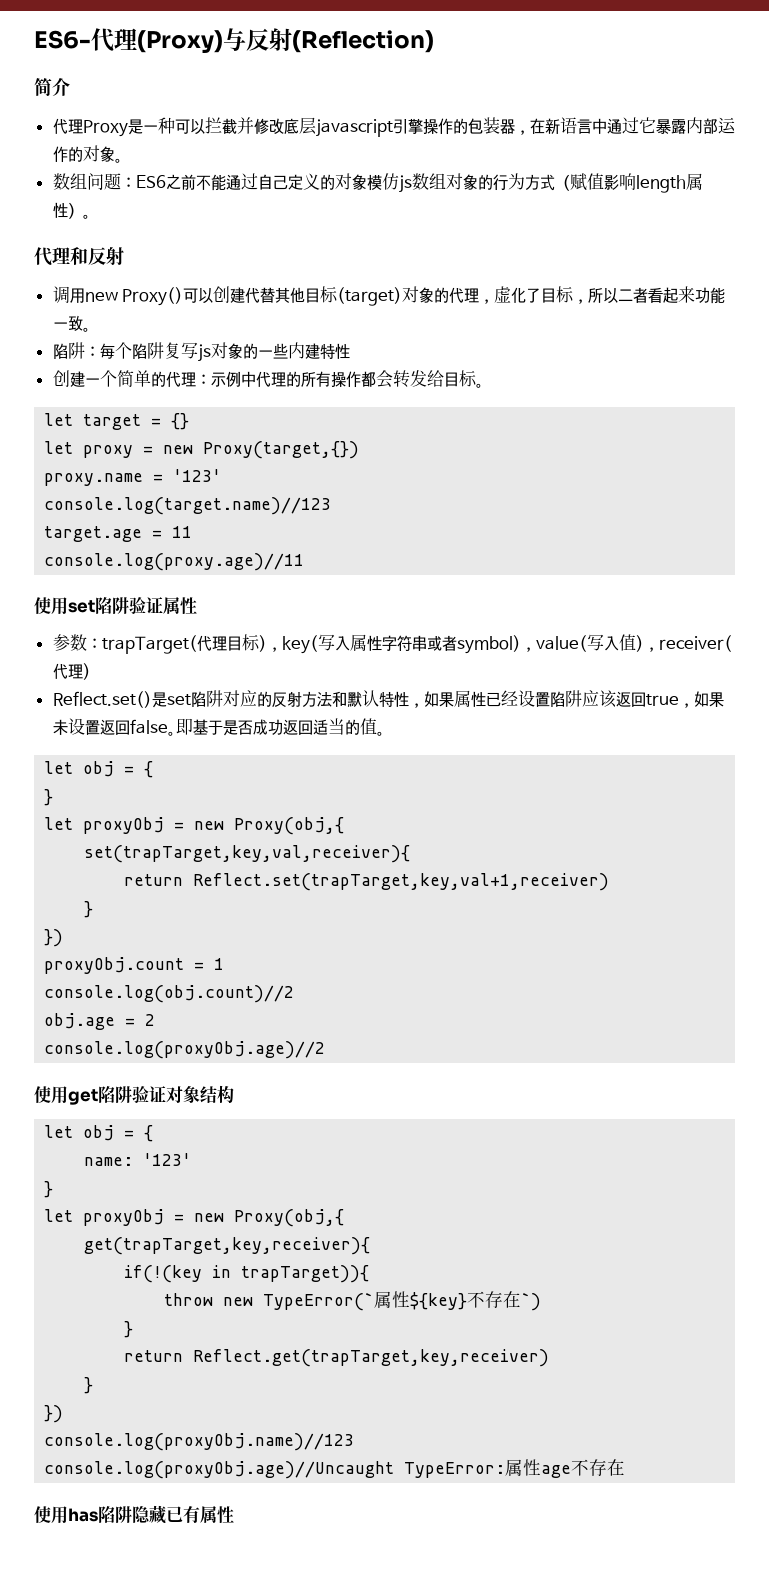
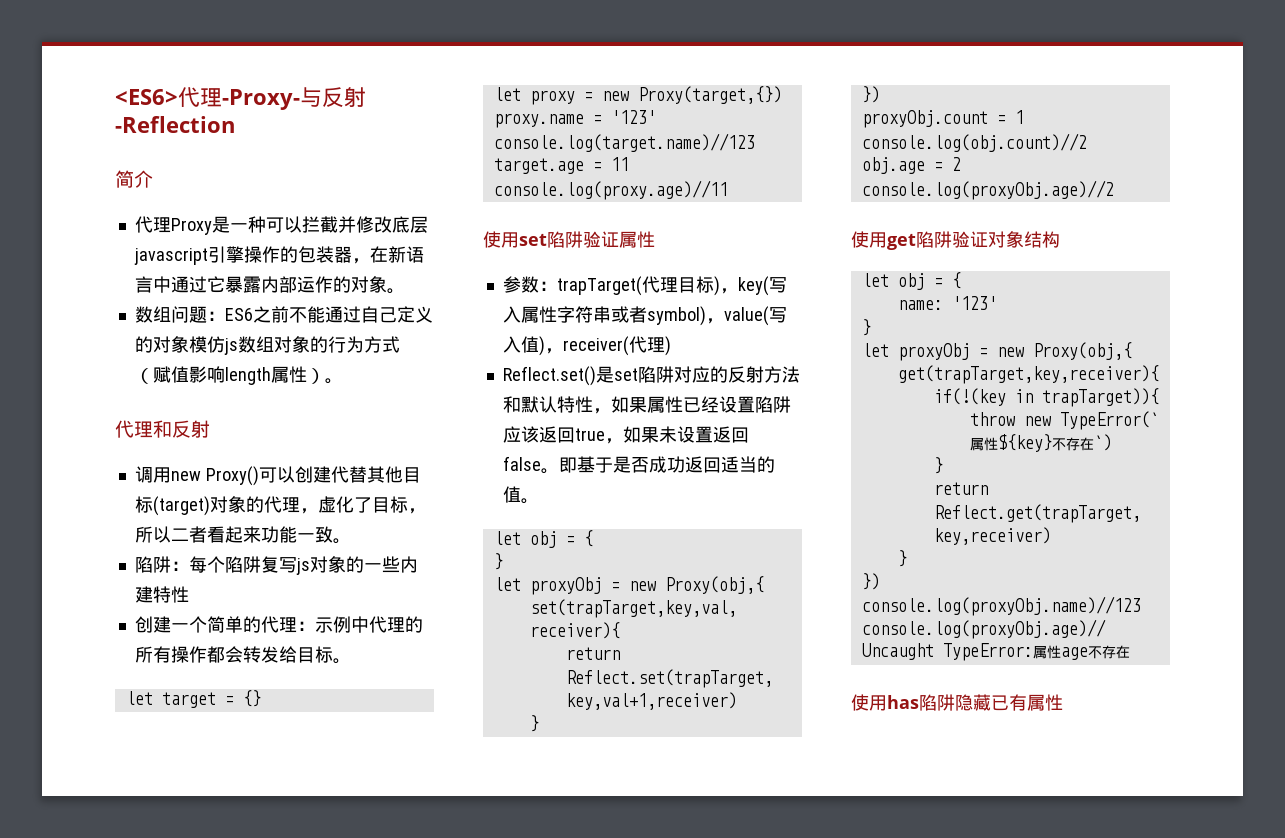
- ES6-代理(Proxy)与反射(Reflection)
+ <ES6>代理-Proxy-与反射-Reflection

